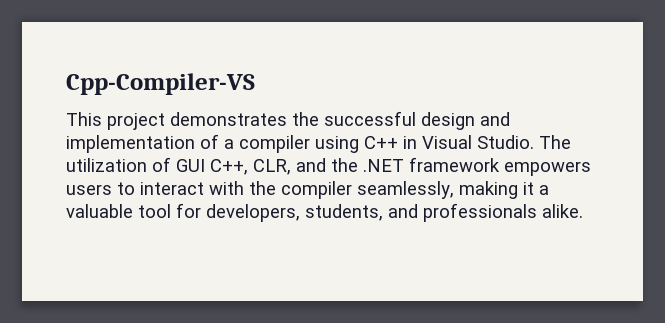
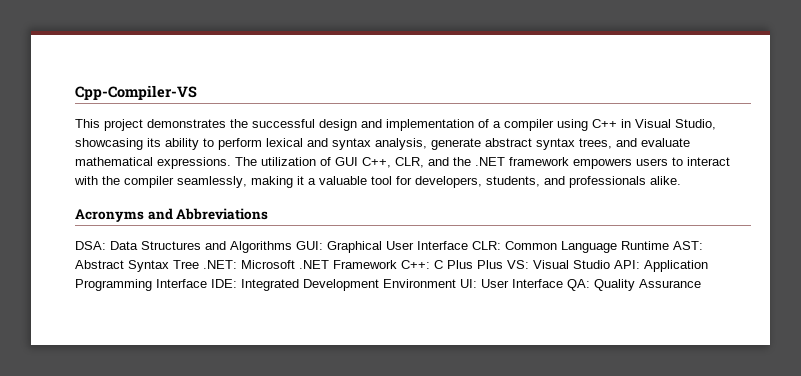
- This project demonstrates the successful design and implementation of a compiler using C++ in Visual Studio.
+ This project demonstrates the successful design and implementation of a compiler using C++ in Visual Studio, showcasing its ability to perform lexical and syntax analysis, generate abstract syntax trees, and evaluate mathematical expressions.
+ Acronyms and Abbreviations
+ DSA: Data Structures and Algorithms GUI: Graphical User Interface CLR: Common Language Runtime AST: Abstract Syntax Tree .NET: Microsoft .NET Framework C++: C Plus Plus VS: Visual Studio API: Application Programming Interface IDE: Integrated Development Environment UI: User Interface QA: Quality Assurance

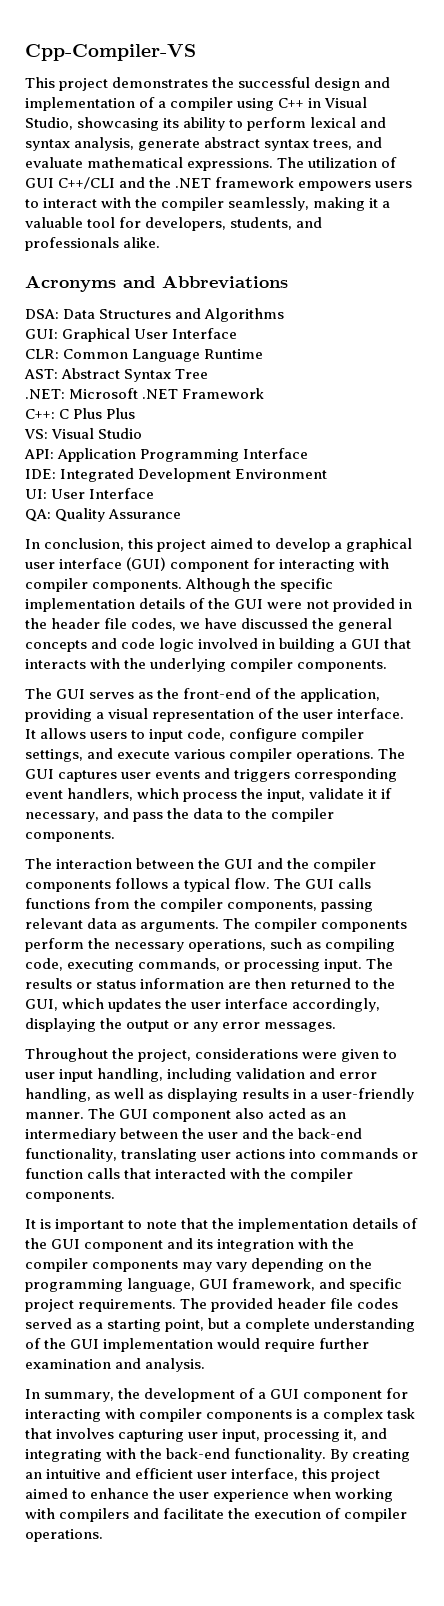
- The utilization of GUI C++, CLR, and the .NET framework empowers users to interact with the compiler seamlessly, making it a valuable tool for developers, students, and professionals alike.
+ The utilization of GUI C++/CLI and the .NET framework empowers users to interact with the compiler seamlessly, making it a valuable tool for developers, students, and professionals alike.
- DSA: Data Structures and Algorithms GUI: Graphical User Interface CLR: Common Language Runtime AST: Abstract Syntax Tree .NET: Microsoft .NET Framework C++: C Plus Plus VS: Visual Studio API: Application Programming Interface IDE: Integrated Development Environment UI: User Interface QA: Quality Assurance
+ DSA: Data Structures and Algorithms
+ GUI: Graphical User Interface
+ CLR: Common Language Runtime
+ AST: Abstract Syntax Tree
+ .NET: Microsoft .NET Framework
+ C++: C Plus Plus
+ VS: Visual Studio
+ API: Application Programming Interface
+ IDE: Integrated Development Environment
+ UI: User Interface
+ QA: Quality Assurance
+ In conclusion, this project aimed to develop a graphical user interface (GUI) component for interacting with compiler components. Although the specific implementation details of the GUI were not provided in the header file codes, we have discussed the general concepts and code logic involved in building a GUI that interacts with the underlying compiler components.
+ The GUI serves as the front-end of the application, providing a visual representation of the user interface. It allows users to input code, configure compiler settings, and execute various compiler operations. The GUI captures user events and triggers corresponding event handlers, which process the input, validate it if necessary, and pass the data to the compiler components.
+ The interaction between the GUI and the compiler components follows a typical flow. The GUI calls functions from the compiler components, passing relevant data as arguments. The compiler components perform the necessary operations, such as compiling code, executing commands, or processing input. The results or status information are then returned to the GUI, which updates the user interface accordingly, displaying the output or any error messages.
+ Throughout the project, considerations were given to user input handling, including validation and error handling, as well as displaying results in a user-friendly manner. The GUI component also acted as an intermediary between the user and the back-end functionality, translating user actions into commands or function calls that interacted with the compiler components.
+ It is important to note that the implementation details of the GUI component and its integration with the compiler components may vary depending on the programming language, GUI framework, and specific project requirements. The provided header file codes served as a starting point, but a complete understanding of the GUI implementation would require further examination and analysis.
+ In summary, the development of a GUI component for interacting with compiler components is a complex task that involves capturing user input, processing it, and integrating with the back-end functionality. By creating an intuitive and efficient user interface, this project aimed to enhance the user experience when working with compilers and facilitate the execution of compiler operations.

